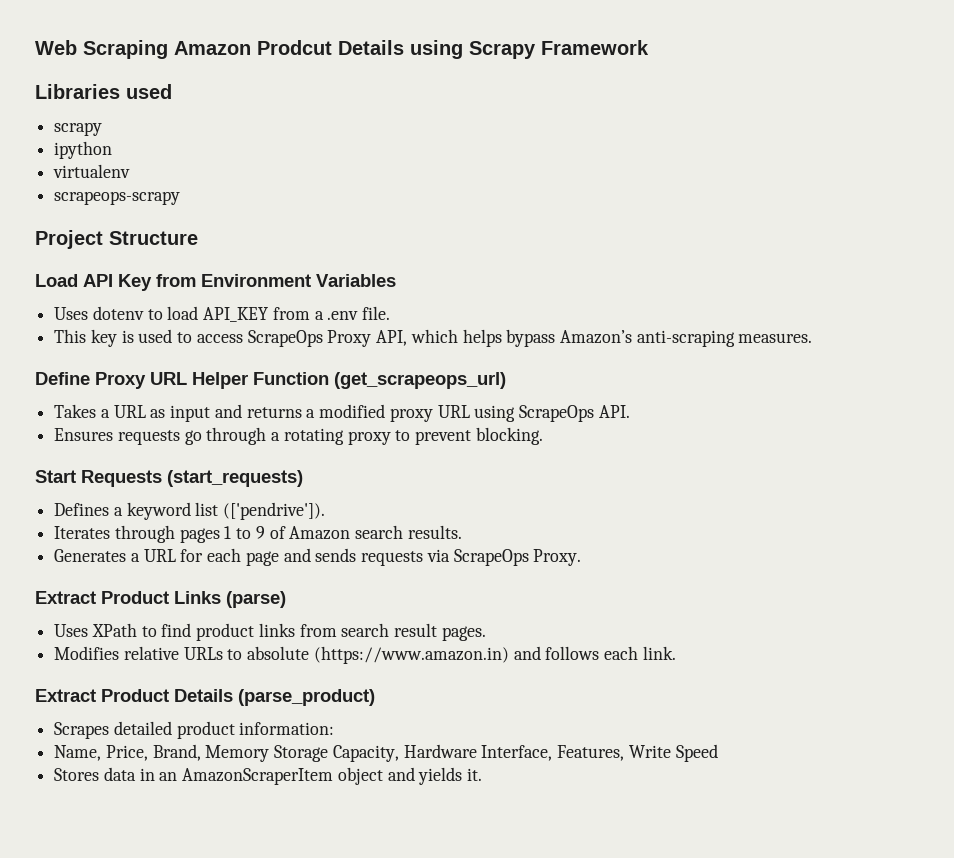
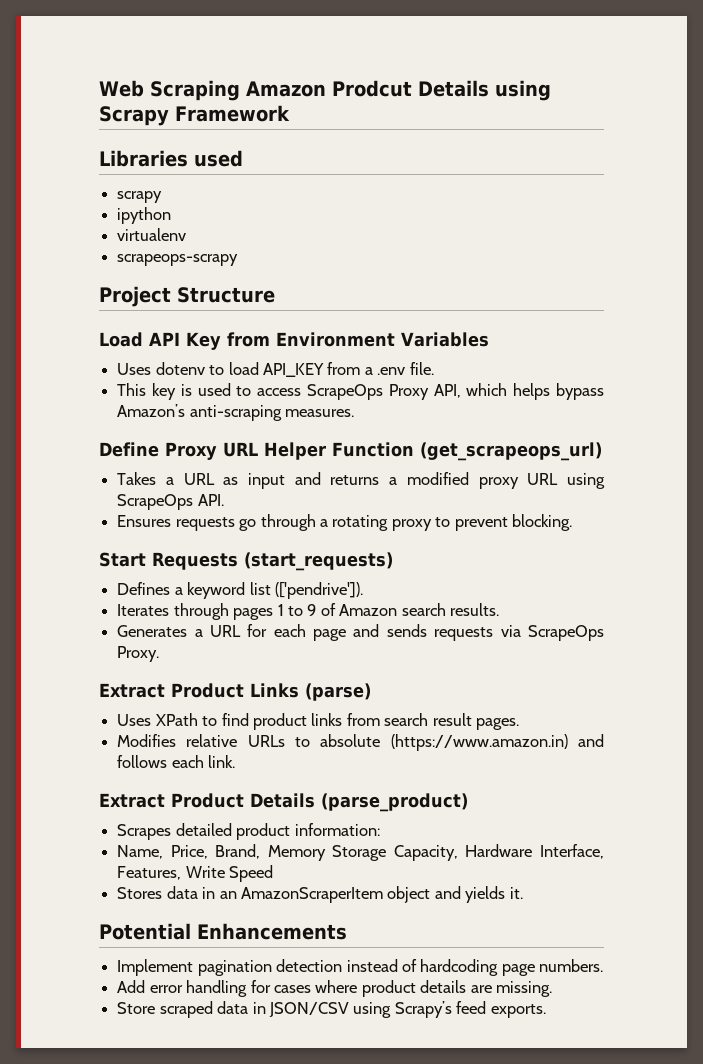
+ Potential Enhancements
+ Implement pagination detection instead of hardcoding page numbers.
+ Add error handling for cases where product details are missing.
+ Store scraped data in JSON/CSV using Scrapy’s feed exports.

